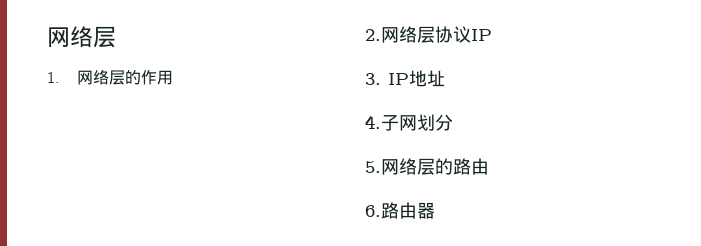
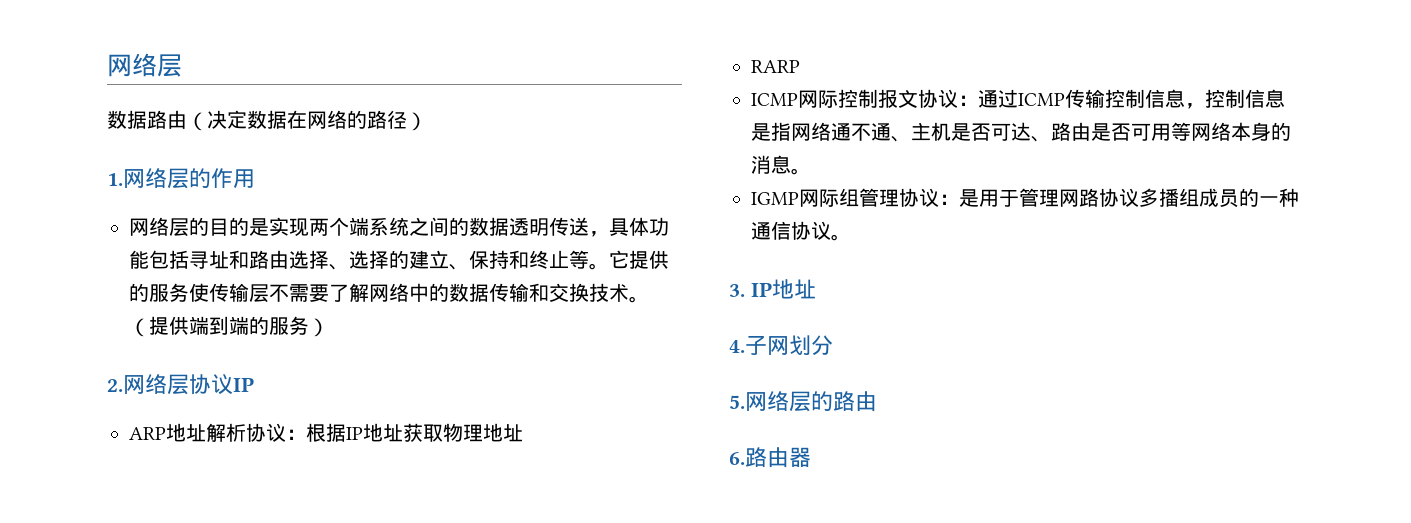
+ 数据路由（决定数据在网络的路径）
  1.网络层的作用
+ 网络层的目的是实现两个端系统之间的数据透明传送，具体功能包括寻址和路由选择、选择的建立、保持和终止等。它提供的服务使传输层不需要了解网络中的数据传输和交换技术。（提供端到端的服务）
+ ARP地址解析协议：根据IP地址获取物理地址
+ RARP
+ ICMP网际控制报文协议：通过ICMP传输控制信息，控制信息是指网络通不通、主机是否可达、路由是否可用等网络本身的消息。
+ IGMP网际组管理协议：是用于管理网路协议多播组成员的一种通信协议。

